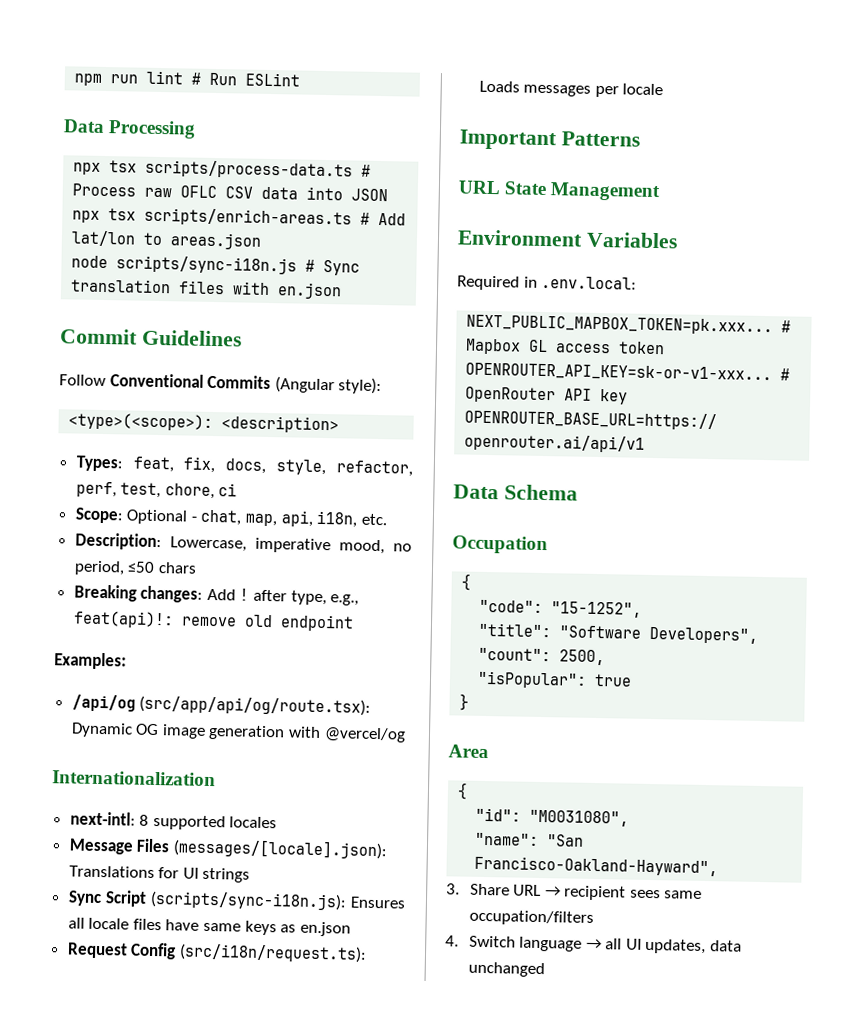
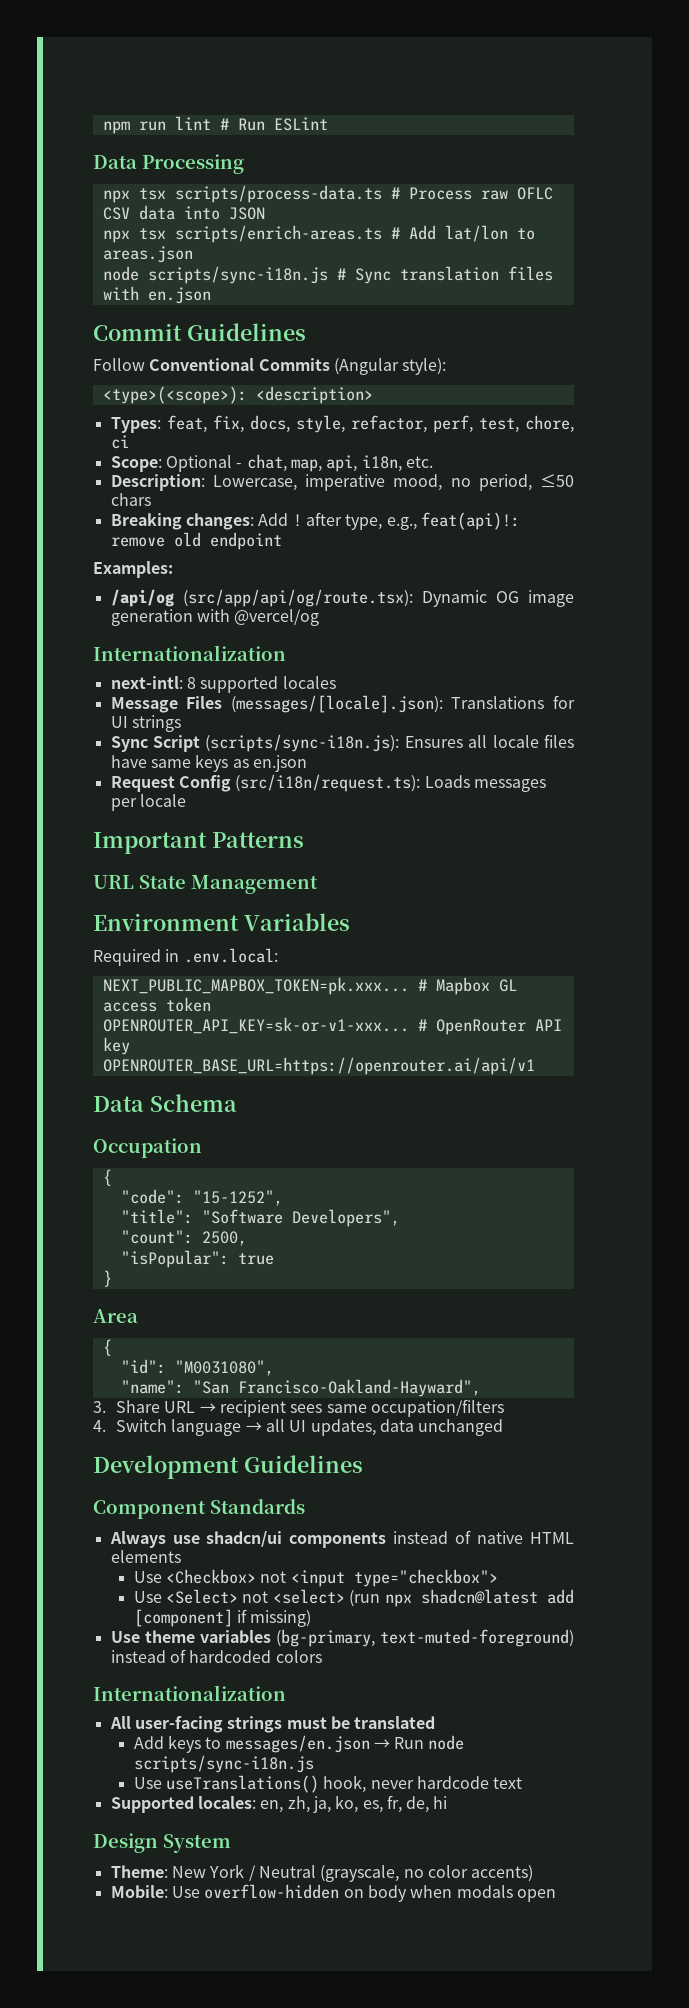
+ Development Guidelines
+ Component Standards
+ Always use shadcn/ui components instead of native HTML elements
+ Use <Checkbox> not <input type="checkbox">
+ Use <Select> not <select> (run npx shadcn@latest add [component] if missing)
+ Use theme variables (bg-primary, text-muted-foreground) instead of hardcoded colors
+ Internationalization
+ All user-facing strings must be translated
+ Add keys to messages/en.json → Run node scripts/sync-i18n.js
+ Use useTranslations() hook, never hardcode text
+ Supported locales: en, zh, ja, ko, es, fr, de, hi
+ Design System
+ Theme: New York / Neutral (grayscale, no color accents)
+ Mobile: Use overflow-hidden on body when modals open

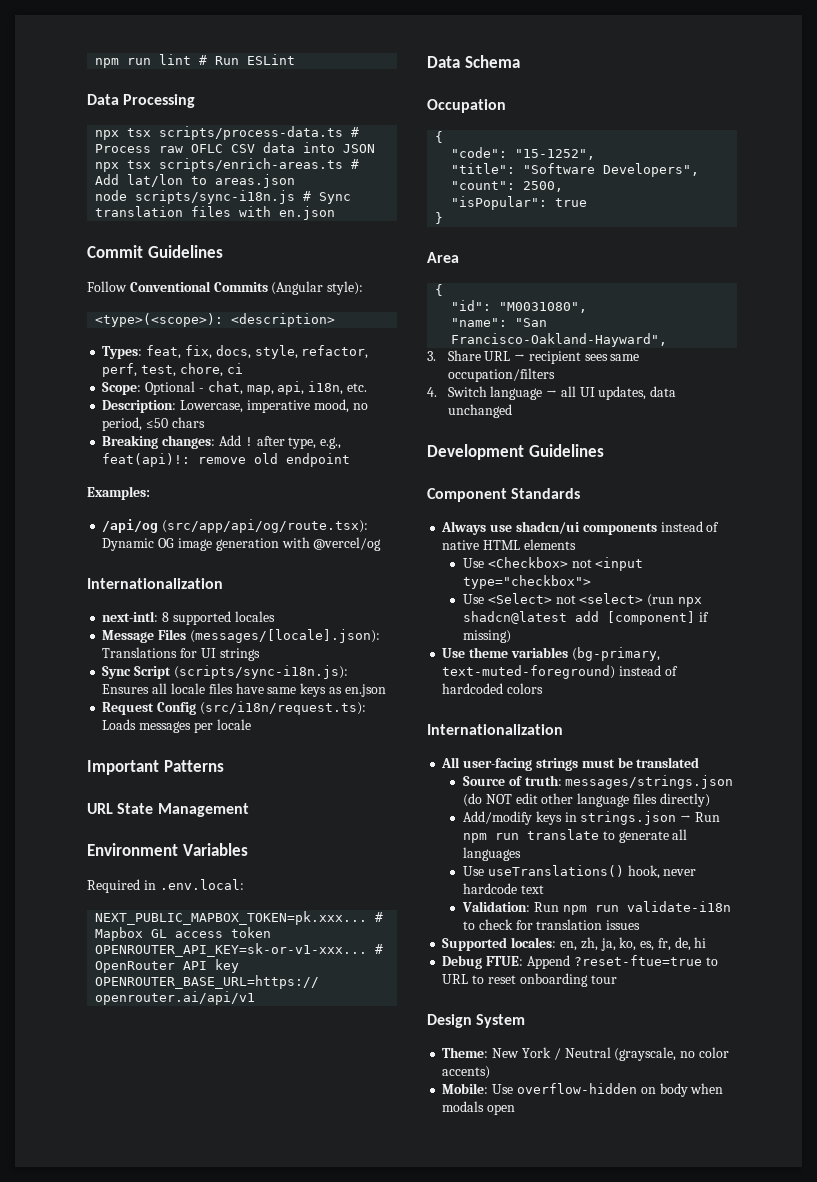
- Add keys to messages/en.json → Run node scripts/sync-i18n.js
+ Source of truth: messages/strings.json (do NOT edit other language files directly)
+ Add/modify keys in strings.json → Run npm run translate to generate all languages
+ Validation: Run npm run validate-i18n to check for translation issues
+ Debug FTUE: Append ?reset-ftue=true to URL to reset onboarding tour

